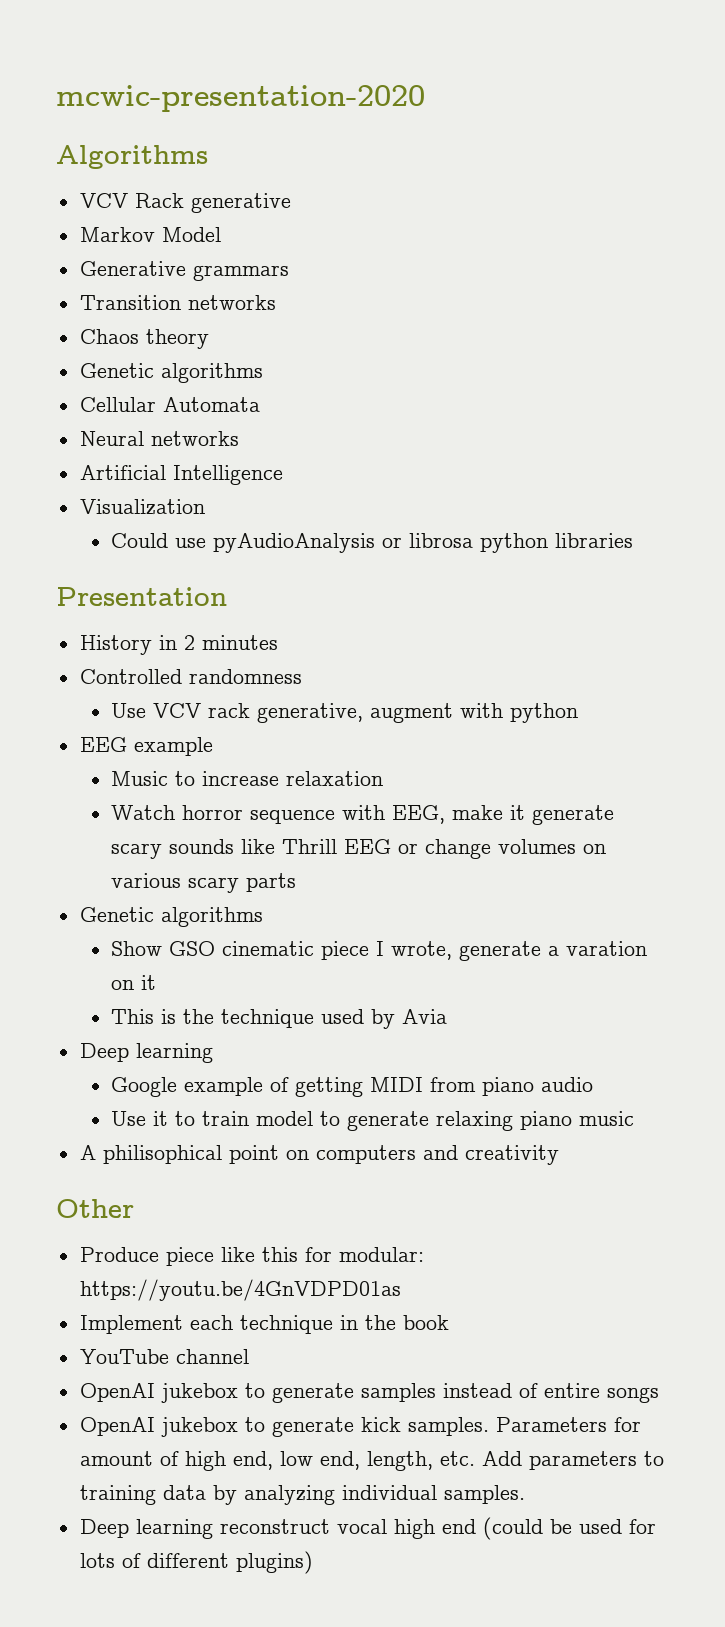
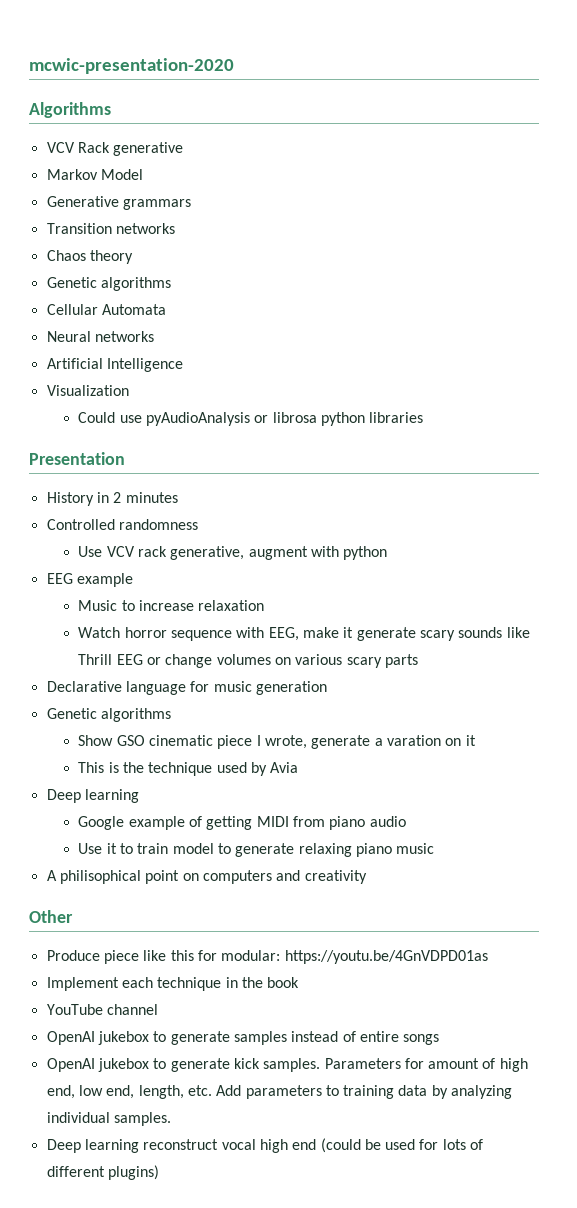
+ Declarative language for music generation

